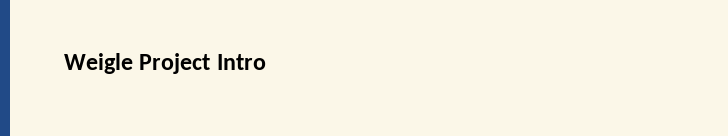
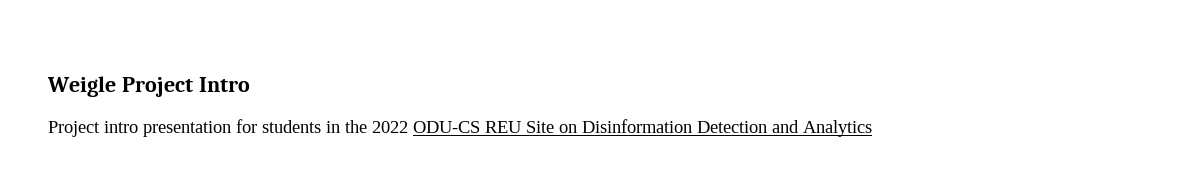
+ Project intro presentation for students in the 2022 ODU-CS REU Site on Disinformation Detection and Analytics

